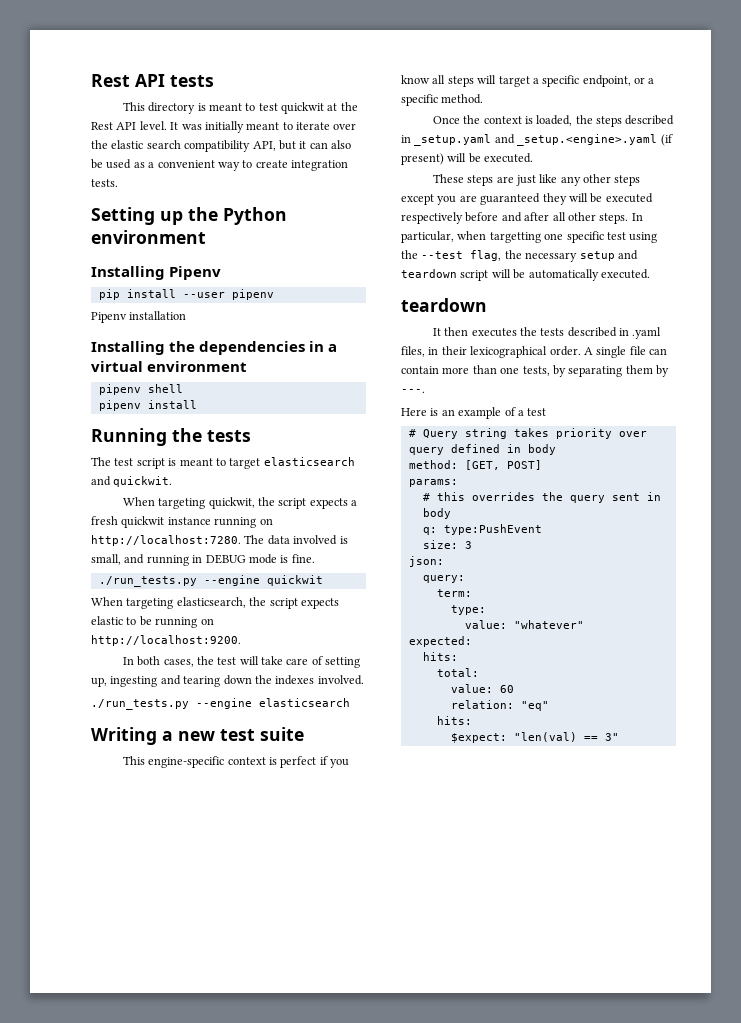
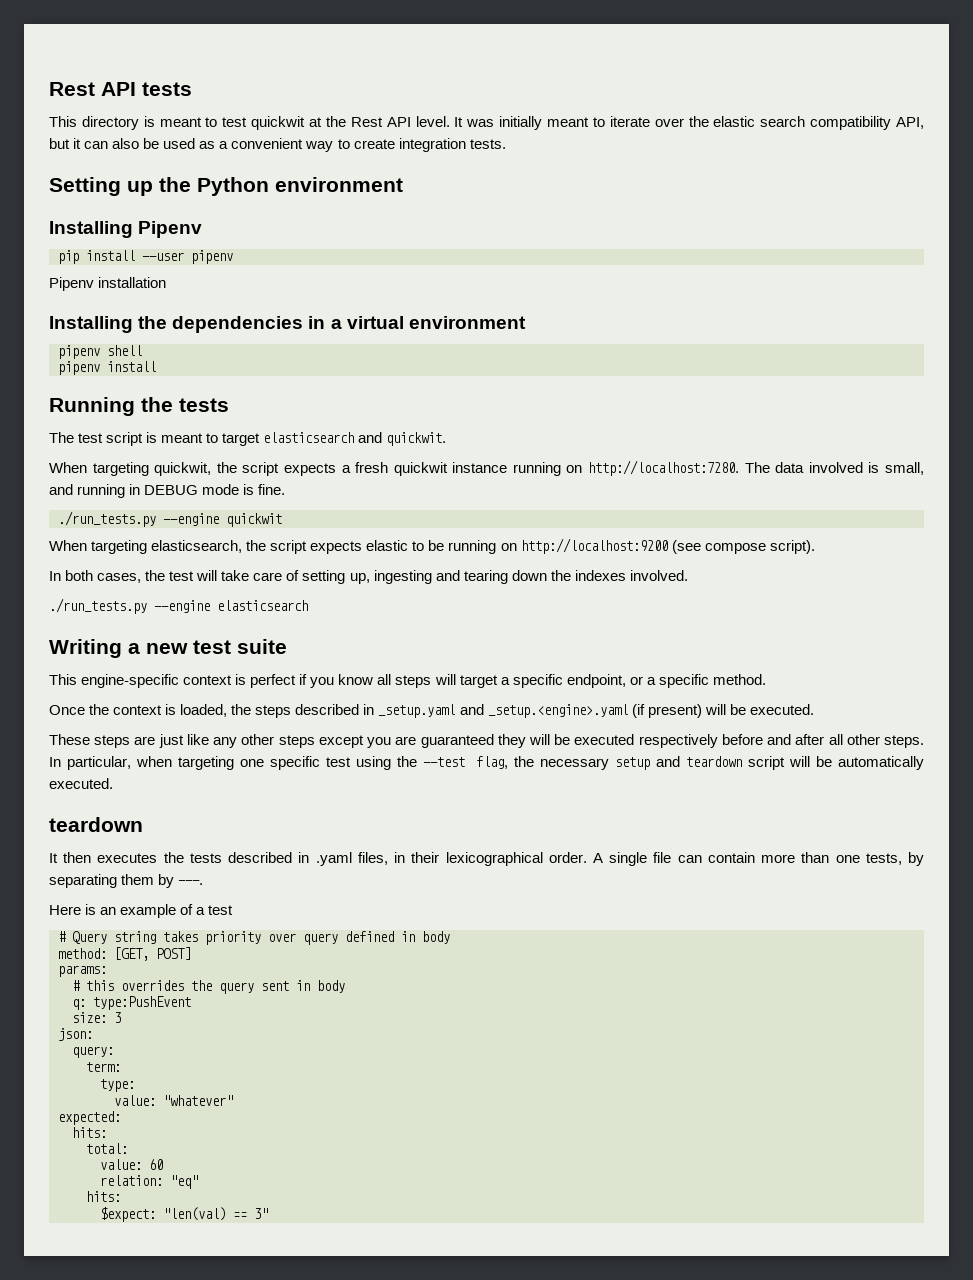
- When targeting elasticsearch, the script expects elastic to be running on http://localhost:9200.
+ When targeting elasticsearch, the script expects elastic to be running on http://localhost:9200 (see compose script).
- In particular, when targetting one specific test using the --test flag, the necessary setup and teardown script will be automatically executed.
+ In particular, when targeting one specific test using the --test flag, the necessary setup and teardown script will be automatically executed.

